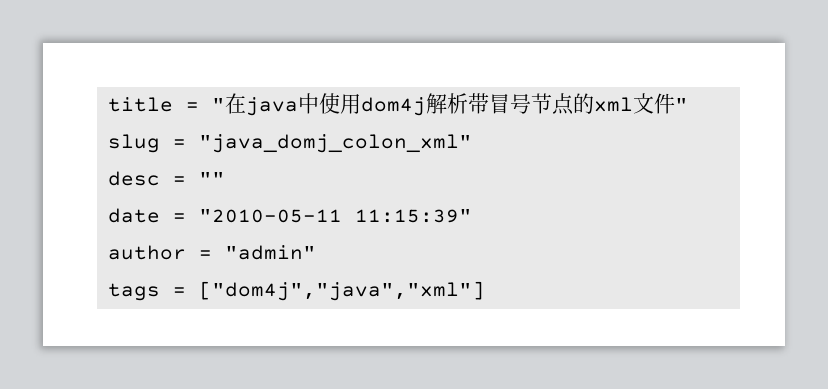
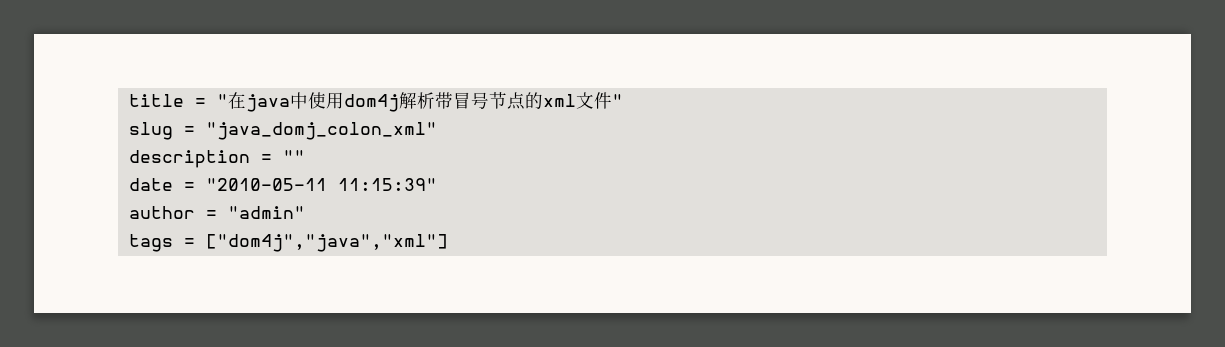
- desc = ""
+ description = ""

